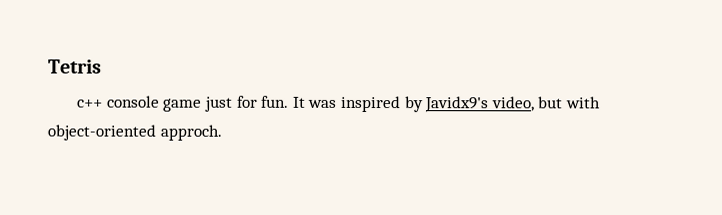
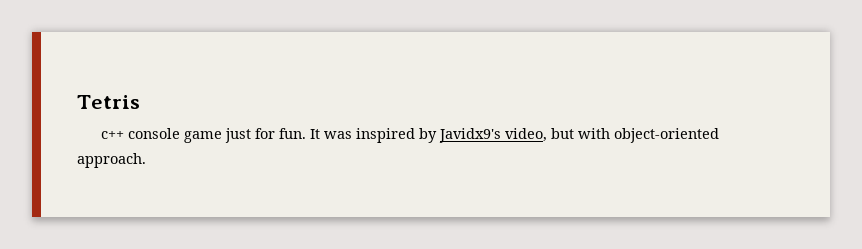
- It was inspired by Javidx9's video, but with object-oriented approch.
+ It was inspired by Javidx9's video, but with object-oriented approach.

